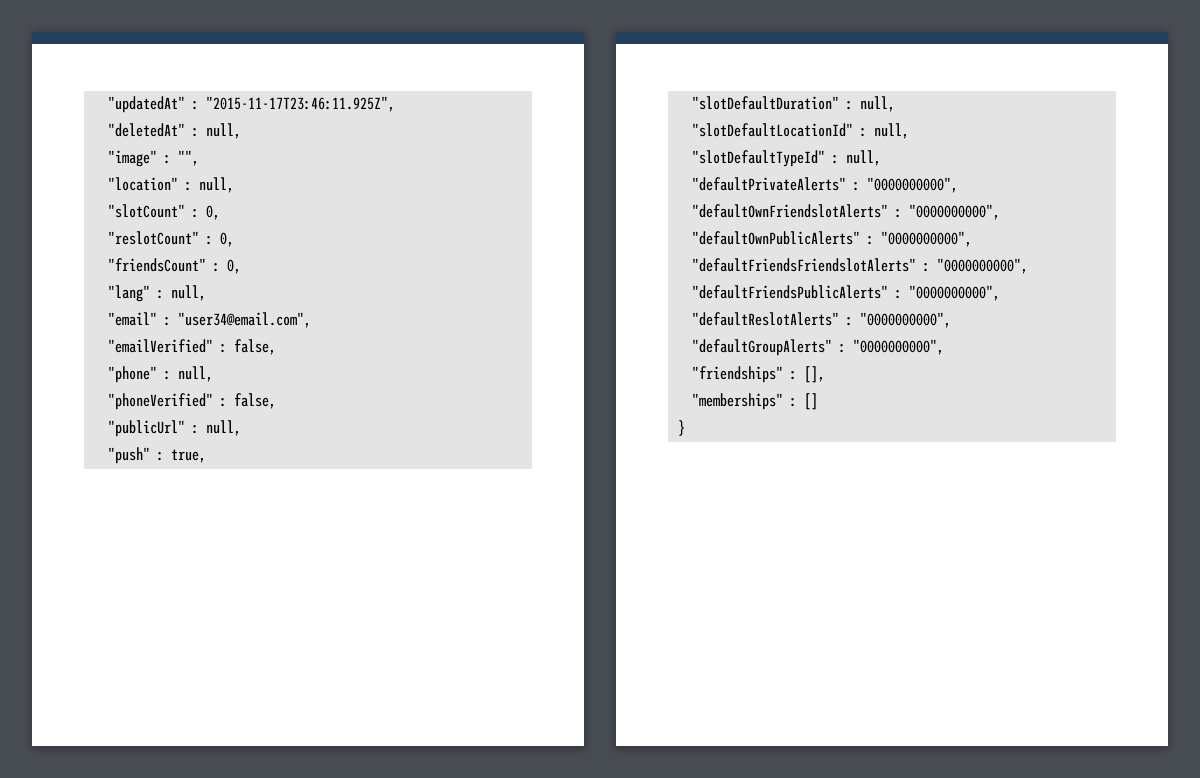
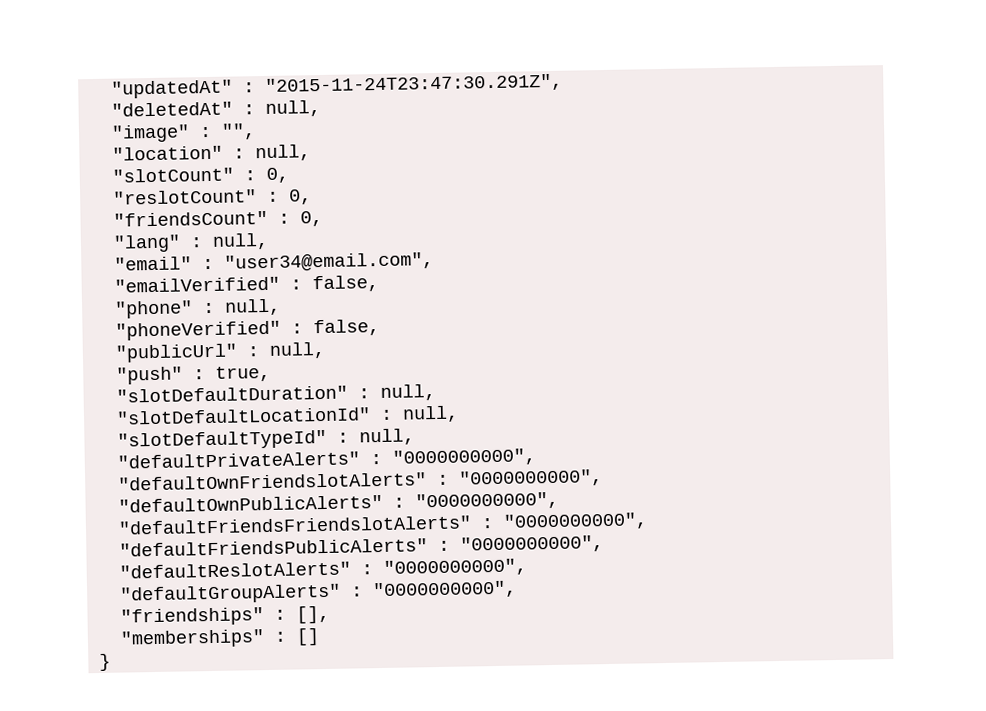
- "updatedAt" : "2015-11-17T23:46:11.925Z",
+ "updatedAt" : "2015-11-24T23:47:30.291Z",

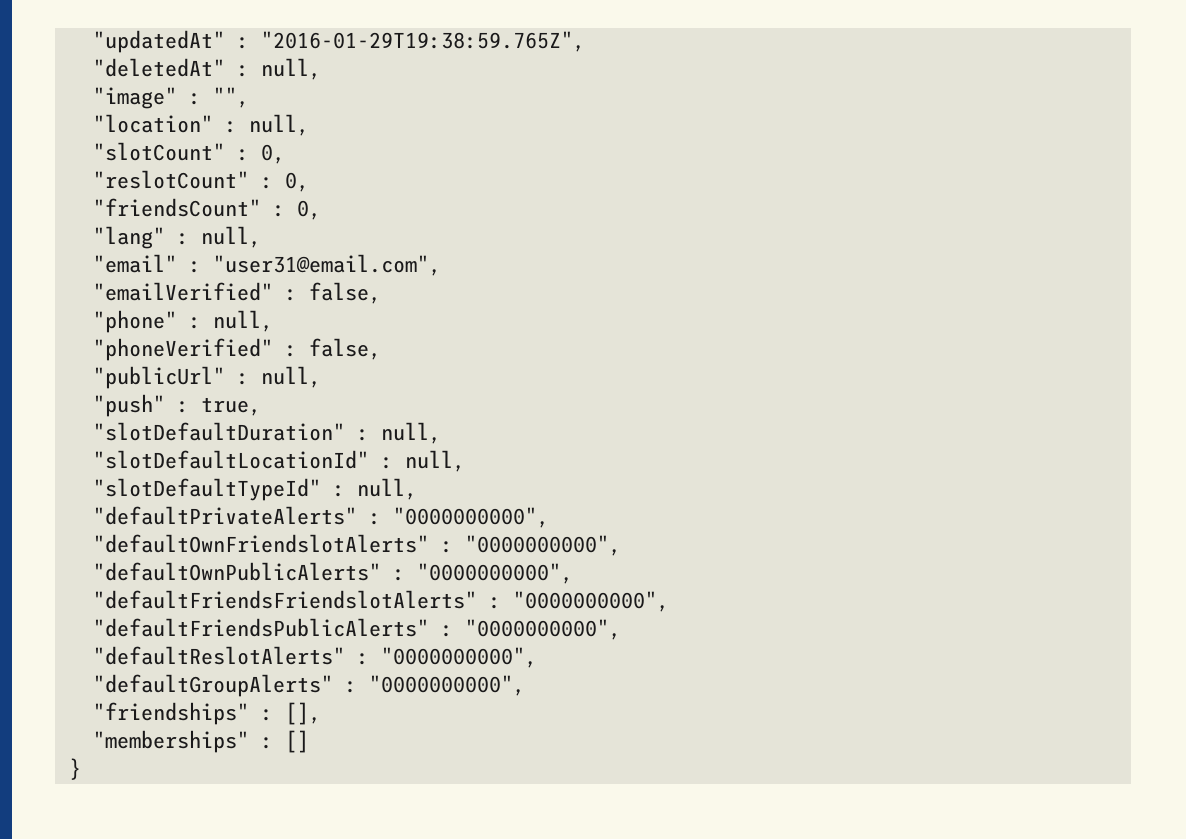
- "updatedAt" : "2015-11-24T23:47:30.291Z",
+ "updatedAt" : "2016-01-29T19:38:59.765Z",
- "email" : "user34@email.com",
+ "email" : "user31@email.com",

